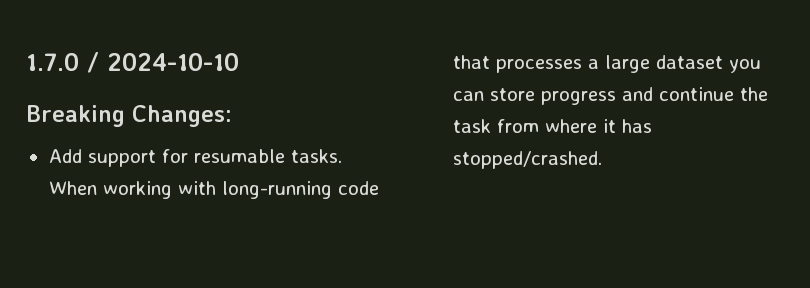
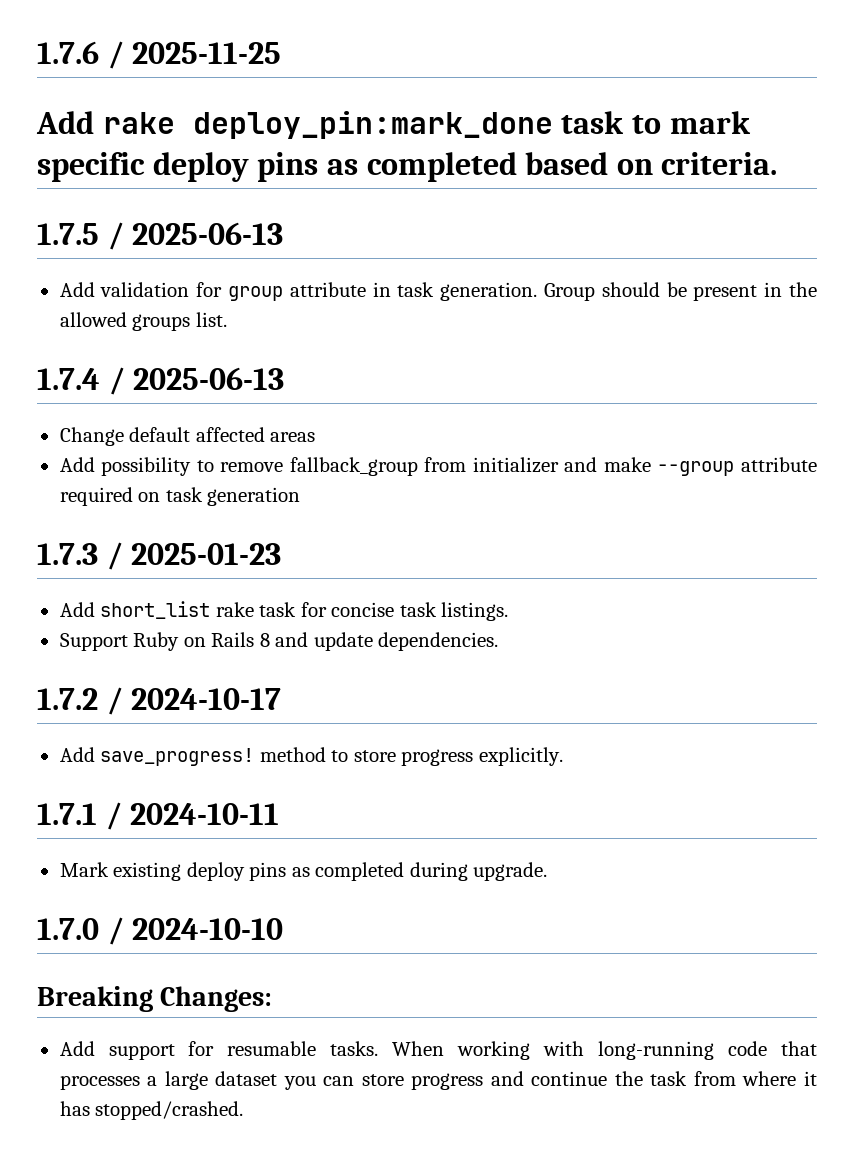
+ 1.7.6 / 2025-11-25
+ Add rake deploy_pin:mark_done task to mark specific deploy pins as completed based on criteria.
+ 1.7.5 / 2025-06-13
+ Add validation for group attribute in task generation. Group should be present in the allowed groups list.
+ 1.7.4 / 2025-06-13
+ Change default affected areas
+ Add possibility to remove fallback_group from initializer and make --group attribute required on task generation
+ 1.7.3 / 2025-01-23
+ Add short_list rake task for concise task listings.
+ Support Ruby on Rails 8 and update dependencies.
+ 1.7.2 / 2024-10-17
+ Add save_progress! method to store progress explicitly.
+ 1.7.1 / 2024-10-11
+ Mark existing deploy pins as completed during upgrade.

